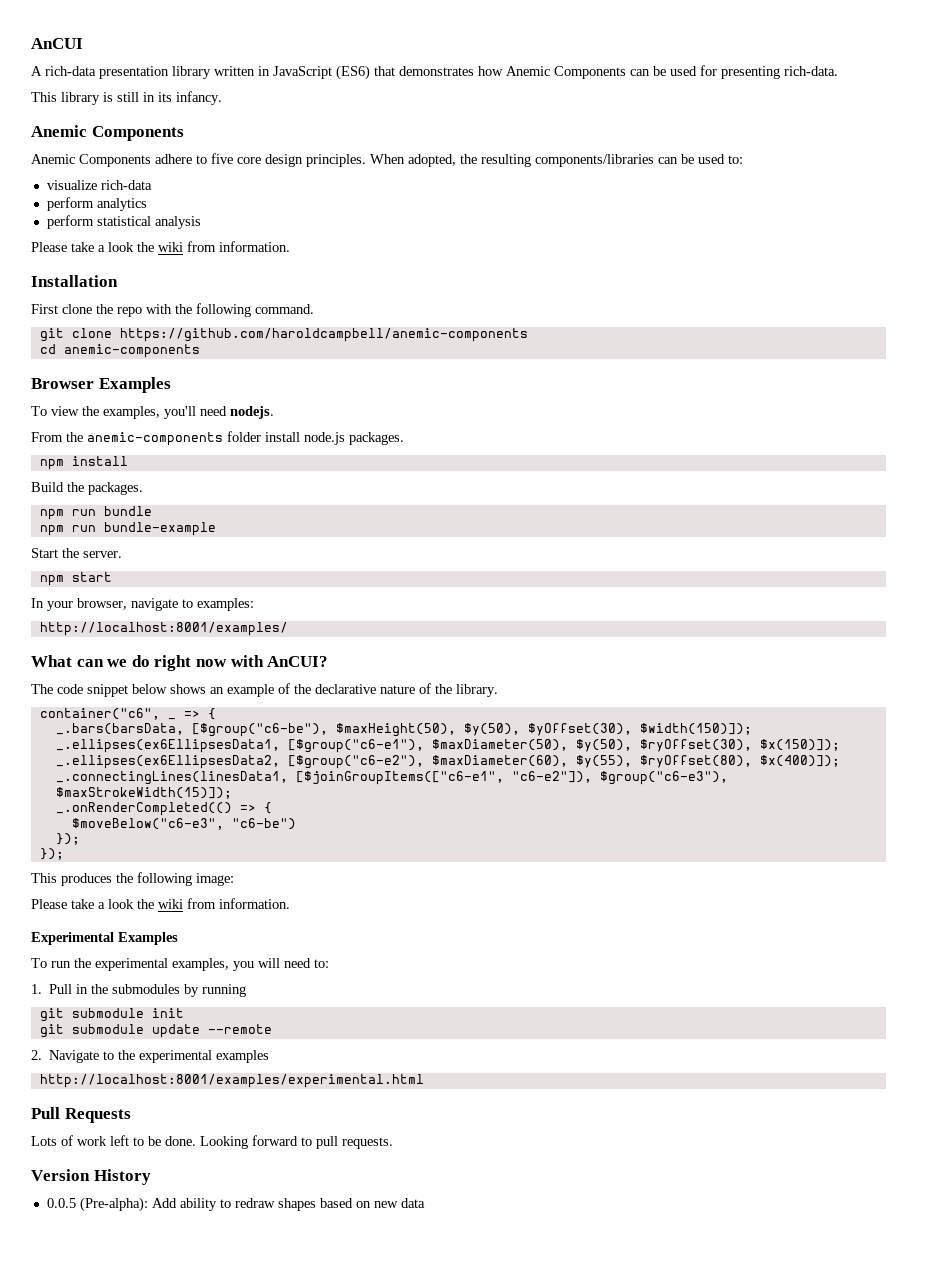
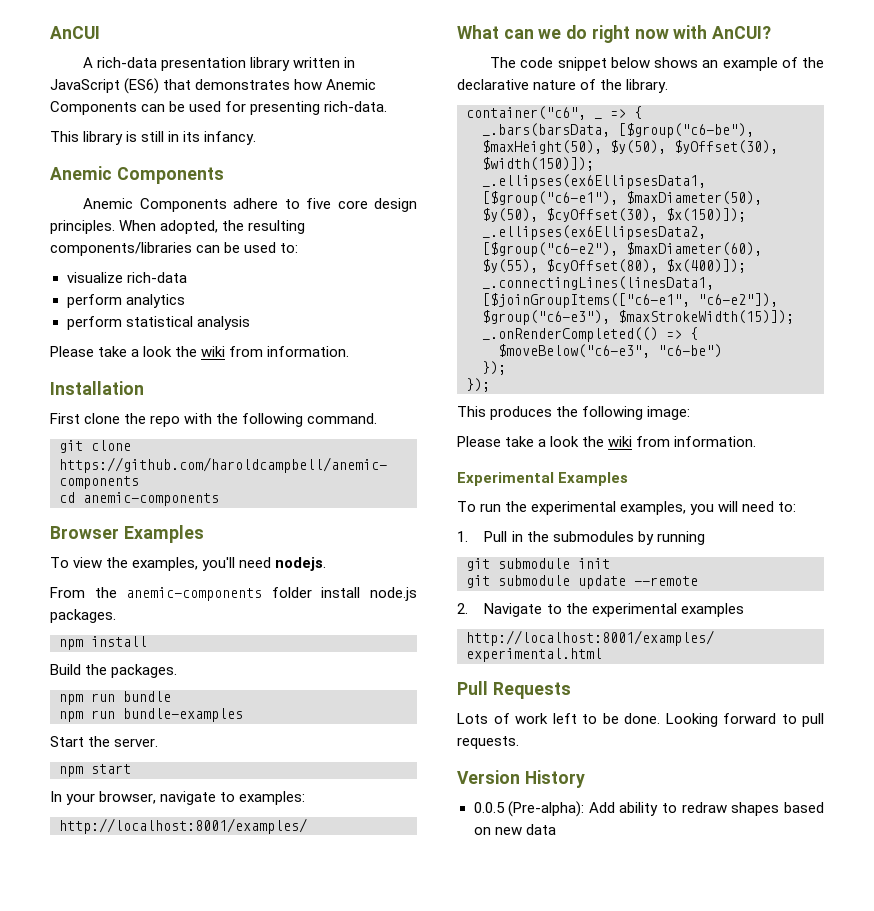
- npm run bundle-example
+ npm run bundle-examples
- _.ellipses(ex6EllipsesData1, [$group("c6-e1"), $maxDiameter(50), $y(50), $ryOffset(30), $x(150)]);
+ _.ellipses(ex6EllipsesData1, [$group("c6-e1"), $maxDiameter(50), $y(50), $cyOffset(30), $x(150)]);
- _.ellipses(ex6EllipsesData2, [$group("c6-e2"), $maxDiameter(60), $y(55), $ryOffset(80), $x(400)]);
+ _.ellipses(ex6EllipsesData2, [$group("c6-e2"), $maxDiameter(60), $y(55), $cyOffset(80), $x(400)]);

